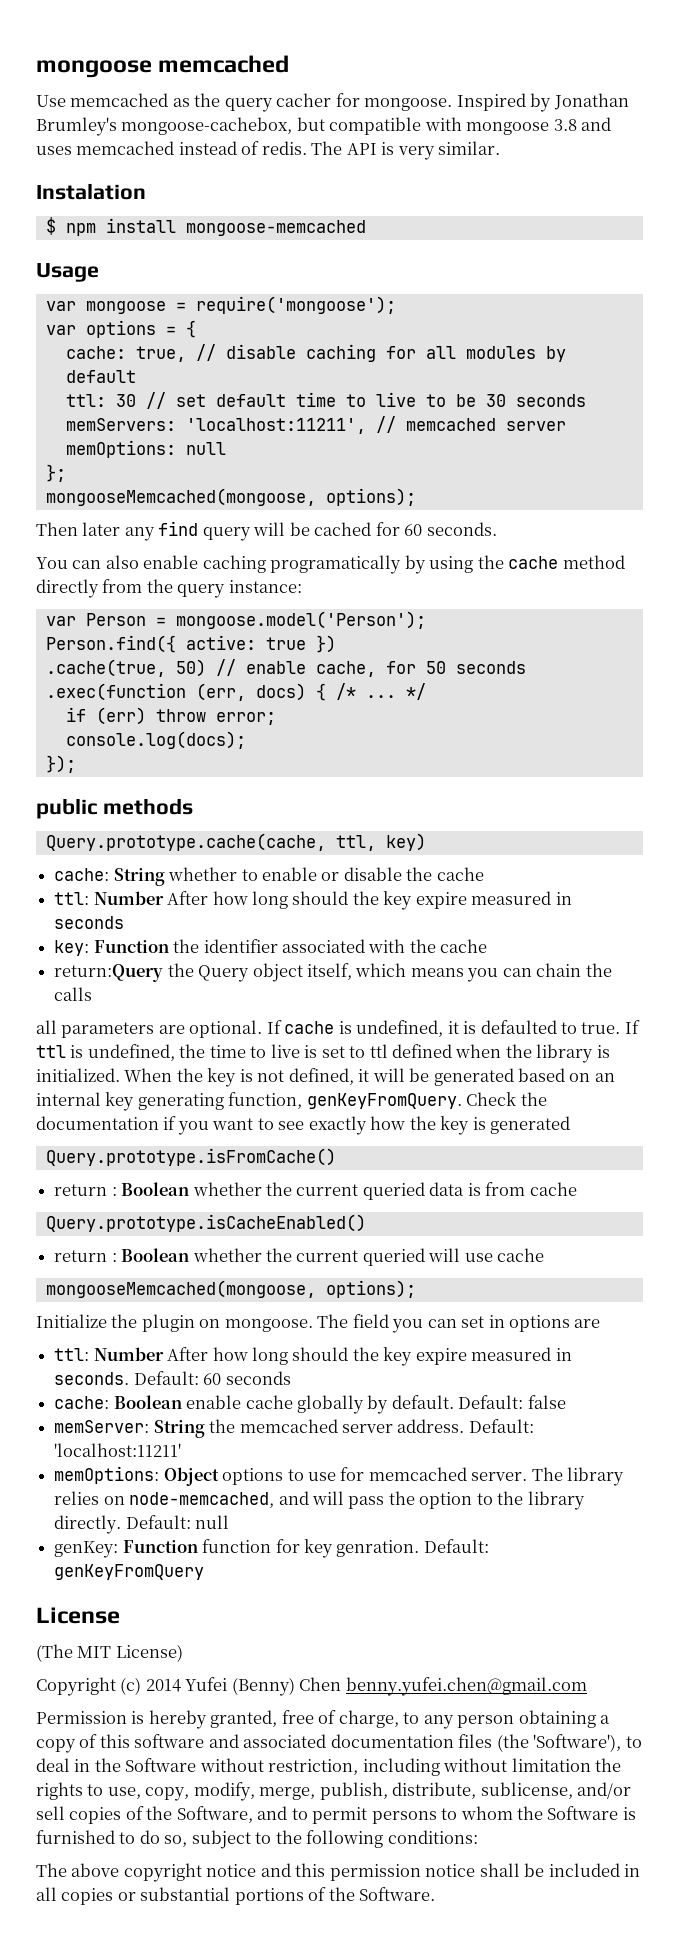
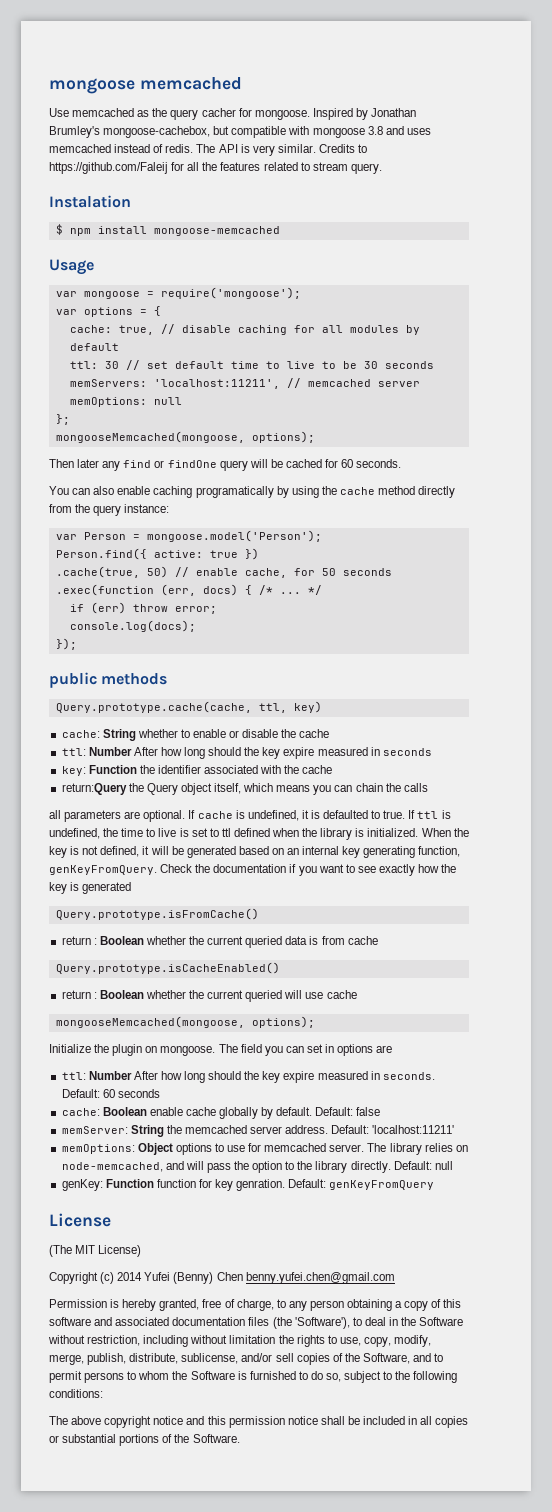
+ Credits to https://github.com/Faleij for all the features related to stream query.
- Then later any find query will be cached for 60 seconds.
+ Then later any find or findOne query will be cached for 60 seconds.

